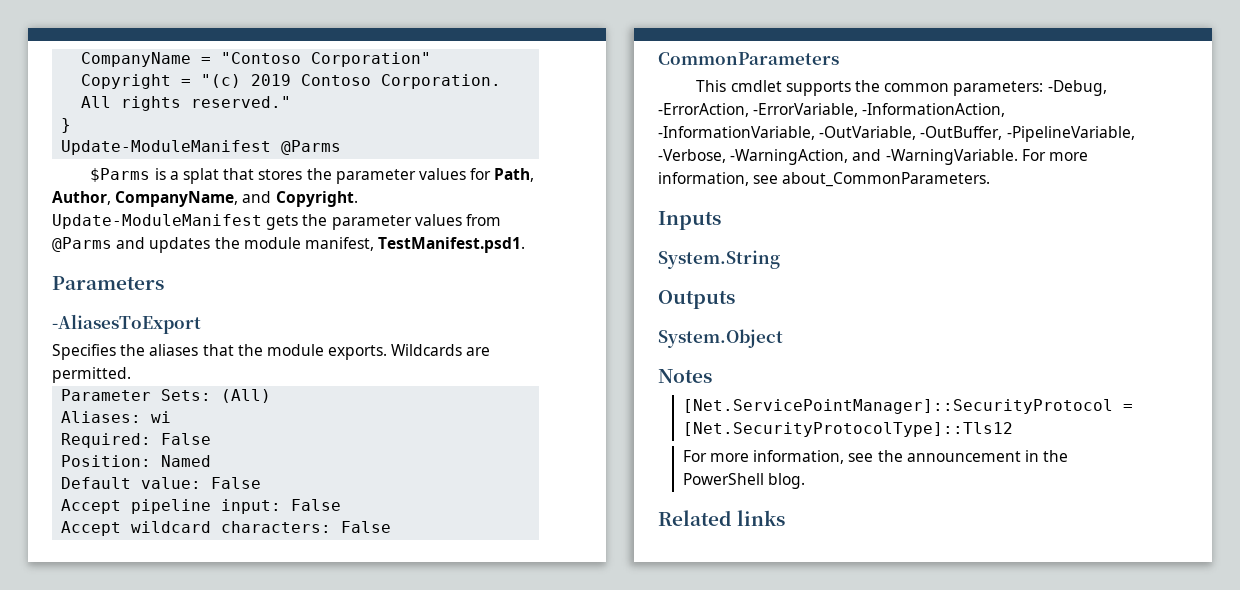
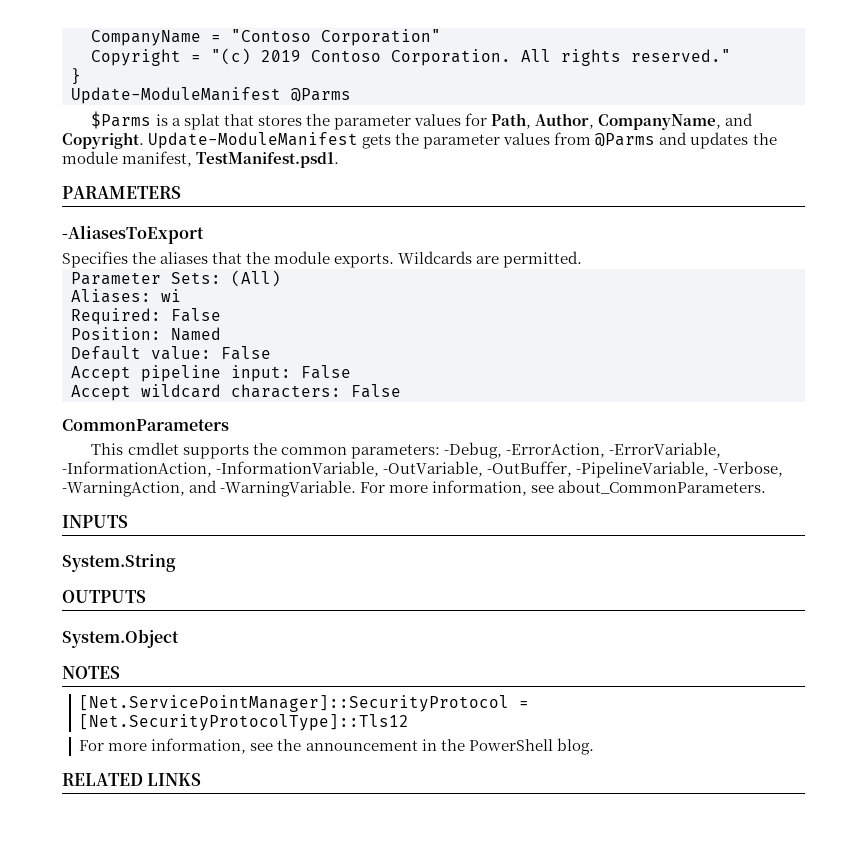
- Parameters
+ PARAMETERS
- Inputs
+ INPUTS
- Outputs
+ OUTPUTS
- Notes
+ NOTES
- Related links
+ RELATED LINKS

